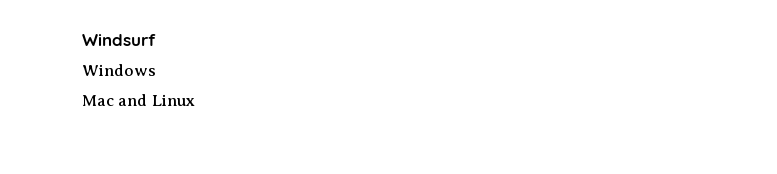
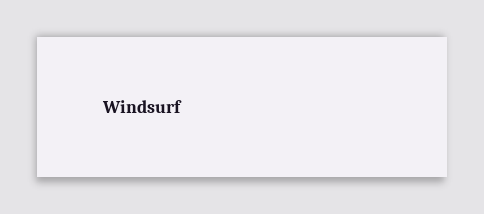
- Windows
- Mac and Linux

